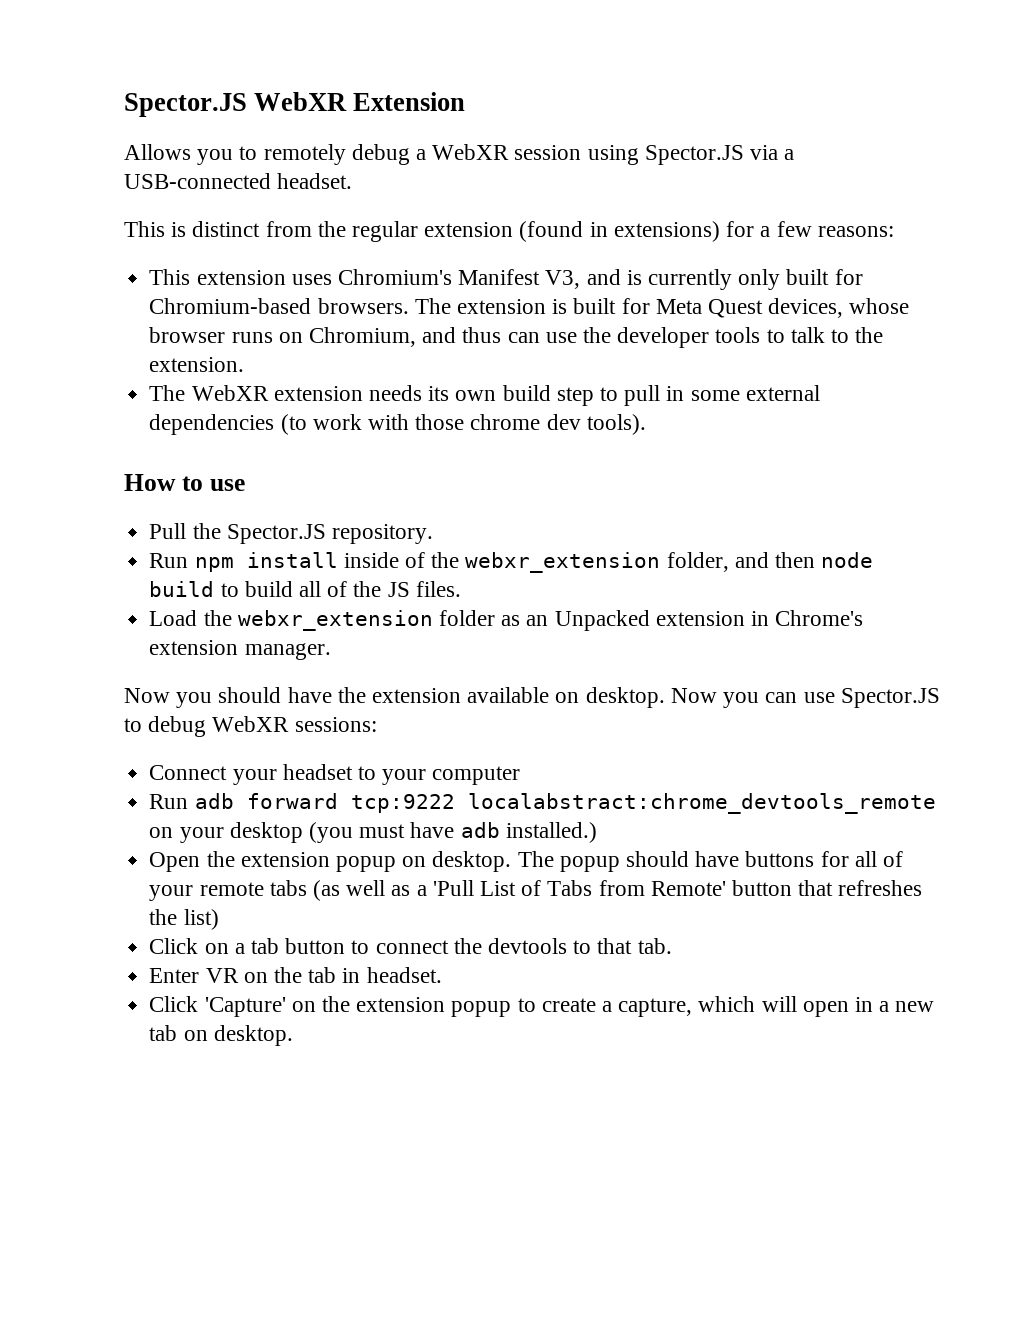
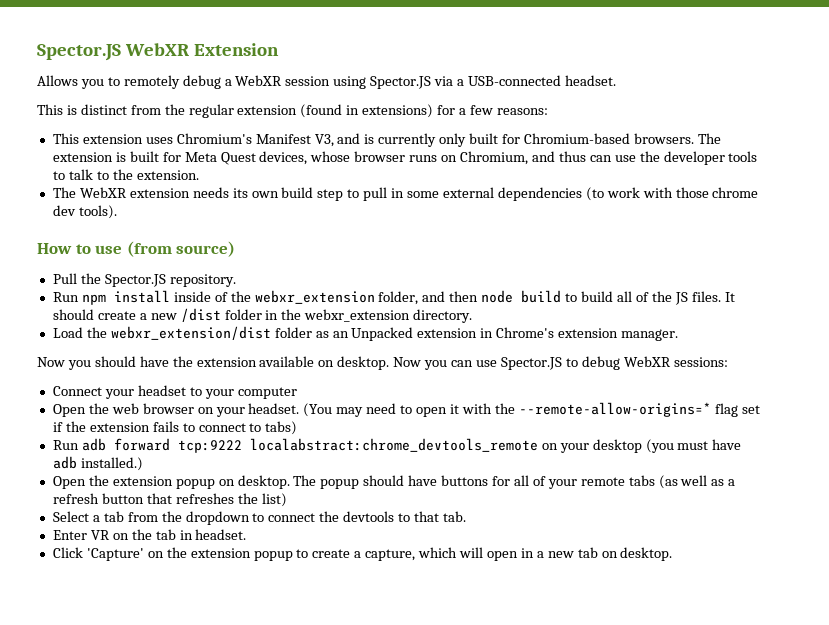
- How to use
+ How to use (from source)
+ It should create a new /dist folder in the webxr_extension directory.
- Load the webxr_extension folder as an Unpacked extension in Chrome's extension manager.
+ Load the webxr_extension/dist folder as an Unpacked extension in Chrome's extension manager.
+ Open the web browser on your headset. (You may need to open it with the --remote-allow-origins=* flag set if the extension fails to connect to tabs)
- The popup should have buttons for all of your remote tabs (as well as a 'Pull List of Tabs from Remote' button that refreshes the list)
+ The popup should have buttons for all of your remote tabs (as well as a refresh button that refreshes the list)
- Click on a tab button to connect the devtools to that tab.
+ Select a tab from the dropdown to connect the devtools to that tab.

